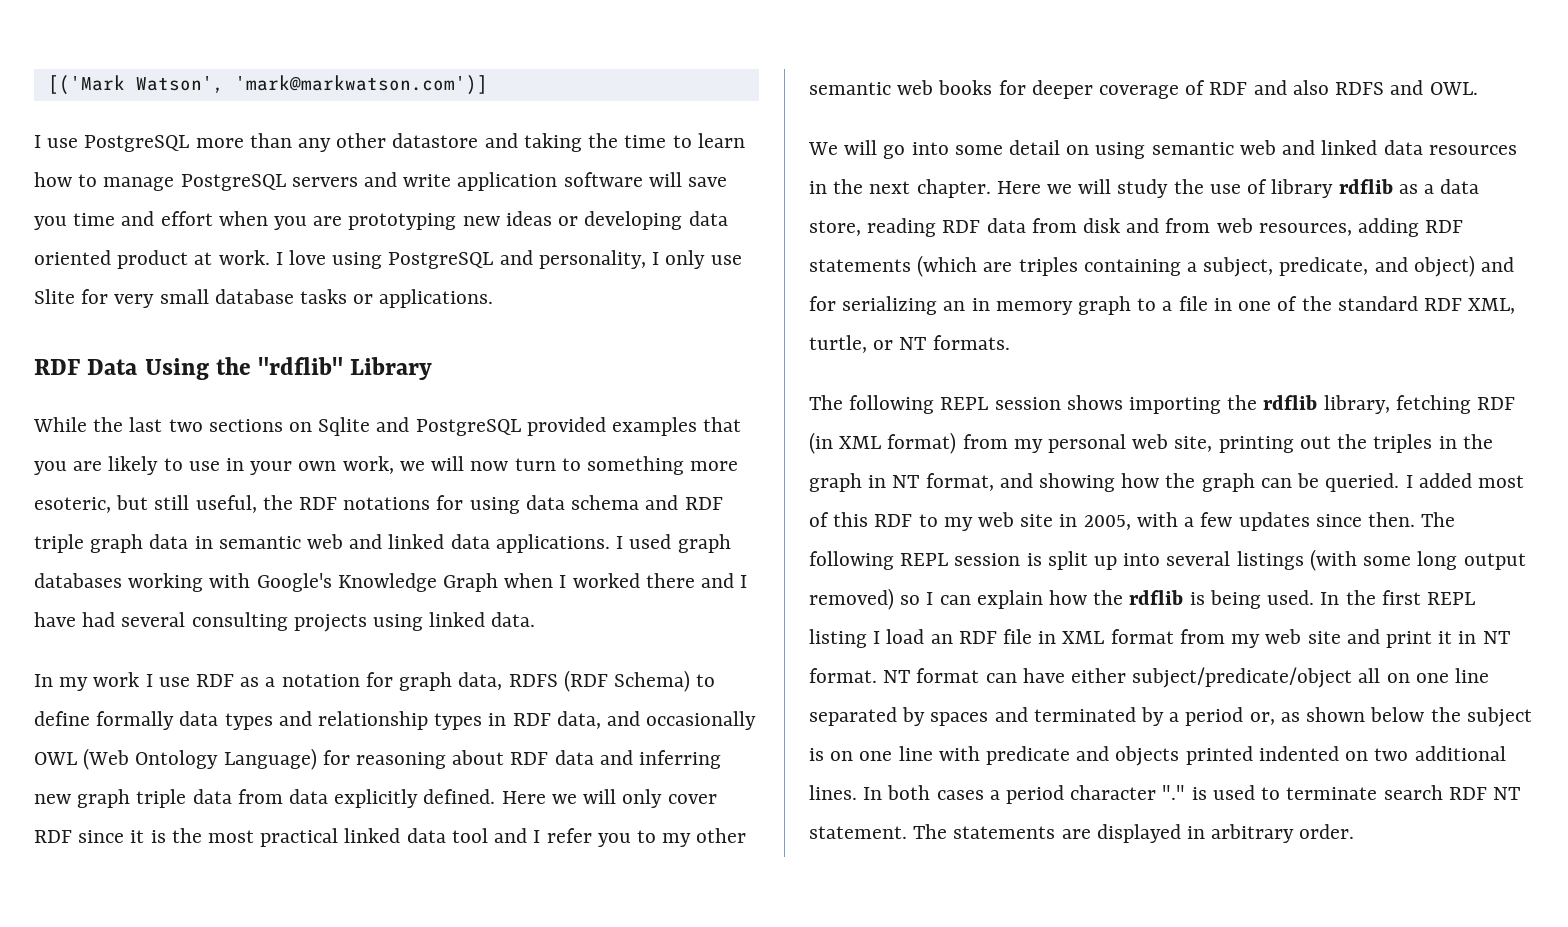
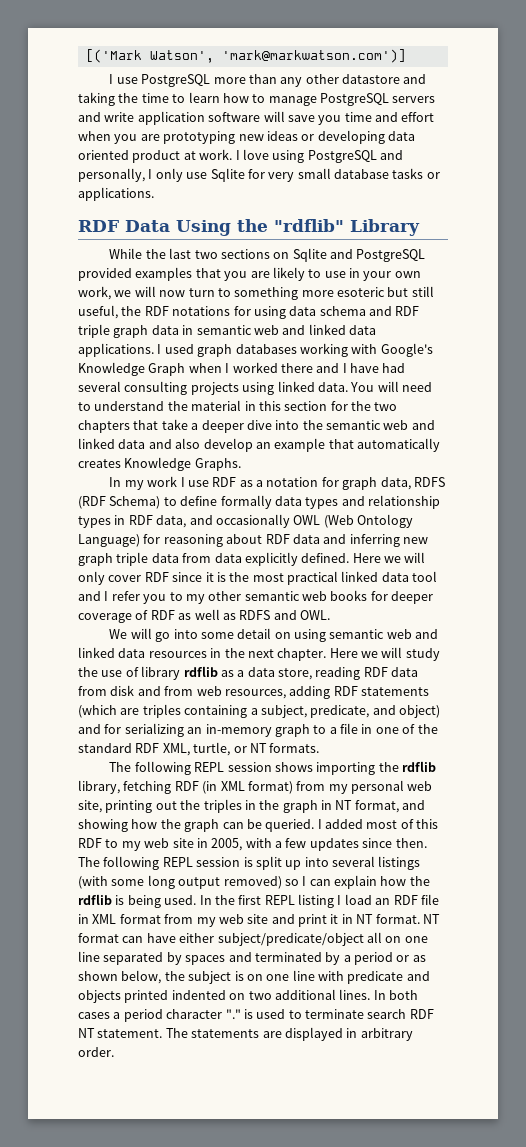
- I love using PostgreSQL and personality, I only use Slite for very small database tasks or applications.
+ I love using PostgreSQL and personally, I only use Sqlite for very small database tasks or applications.
- While the last two sections on Sqlite and PostgreSQL provided examples that you are likely to use in your own work, we will now turn to something more esoteric, but still useful, the RDF notations for using data schema and RDF triple graph data in semantic web and linked data applications.
+ While the last two sections on Sqlite and PostgreSQL provided examples that you are likely to use in your own work, we will now turn to something more esoteric but still useful, the RDF notations for using data schema and RDF triple graph data in semantic web and linked data applications.
+ You will need to understand the material in this section for the two chapters that take a deeper dive into the semantic web and linked data and also develop an example that automatically creates Knowledge Graphs.
- Here we will only cover RDF since it is the most practical linked data tool and I refer you to my other semantic web books for deeper coverage of RDF and also RDFS and OWL.
+ Here we will only cover RDF since it is the most practical linked data tool and I refer you to my other semantic web books for deeper coverage of RDF as well as RDFS and OWL.
- Here we will study the use of library rdflib as a data store, reading RDF data from disk and from web resources, adding RDF statements (which are triples containing a subject, predicate, and object) and for serializing an in memory graph to a file in one of the standard RDF XML, turtle, or NT formats.
+ Here we will study the use of library rdflib as a data store, reading RDF data from disk and from web resources, adding RDF statements (which are triples containing a subject, predicate, and object) and for serializing an in-memory graph to a file in one of the standard RDF XML, turtle, or NT formats.
- NT format can have either subject/predicate/object all on one line separated by spaces and terminated by a period or, as shown below the subject is on one line with predicate and objects printed indented on two additional lines.
+ NT format can have either subject/predicate/object all on one line separated by spaces and terminated by a period or as shown below, the subject is on one line with predicate and objects printed indented on two additional lines.

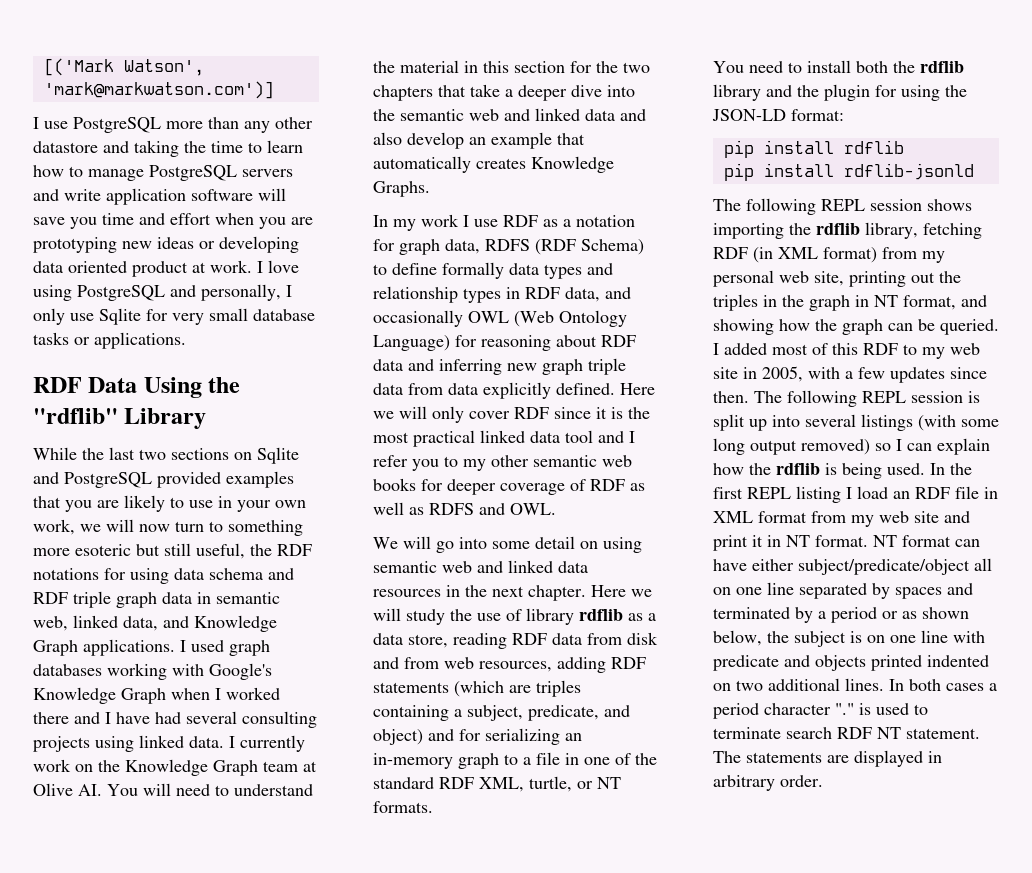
- While the last two sections on Sqlite and PostgreSQL provided examples that you are likely to use in your own work, we will now turn to something more esoteric but still useful, the RDF notations for using data schema and RDF triple graph data in semantic web and linked data applications.
+ While the last two sections on Sqlite and PostgreSQL provided examples that you are likely to use in your own work, we will now turn to something more esoteric but still useful, the RDF notations for using data schema and RDF triple graph data in semantic web, linked data, and Knowledge Graph applications.
- You will need to understand the material in this section for the two chapters that take a deeper dive into the semantic web and linked data and also develop an example that automatically creates Knowledge Graphs.
+ I currently work on the Knowledge Graph team at Olive AI. You will need to understand the material in this section for the two chapters that take a deeper dive into the semantic web and linked data and also develop an example that automatically creates Knowledge Graphs.
+ You need to install both the rdflib library and the plugin for using the JSON-LD format:
+ pip install rdflib
+ pip install rdflib-jsonld

